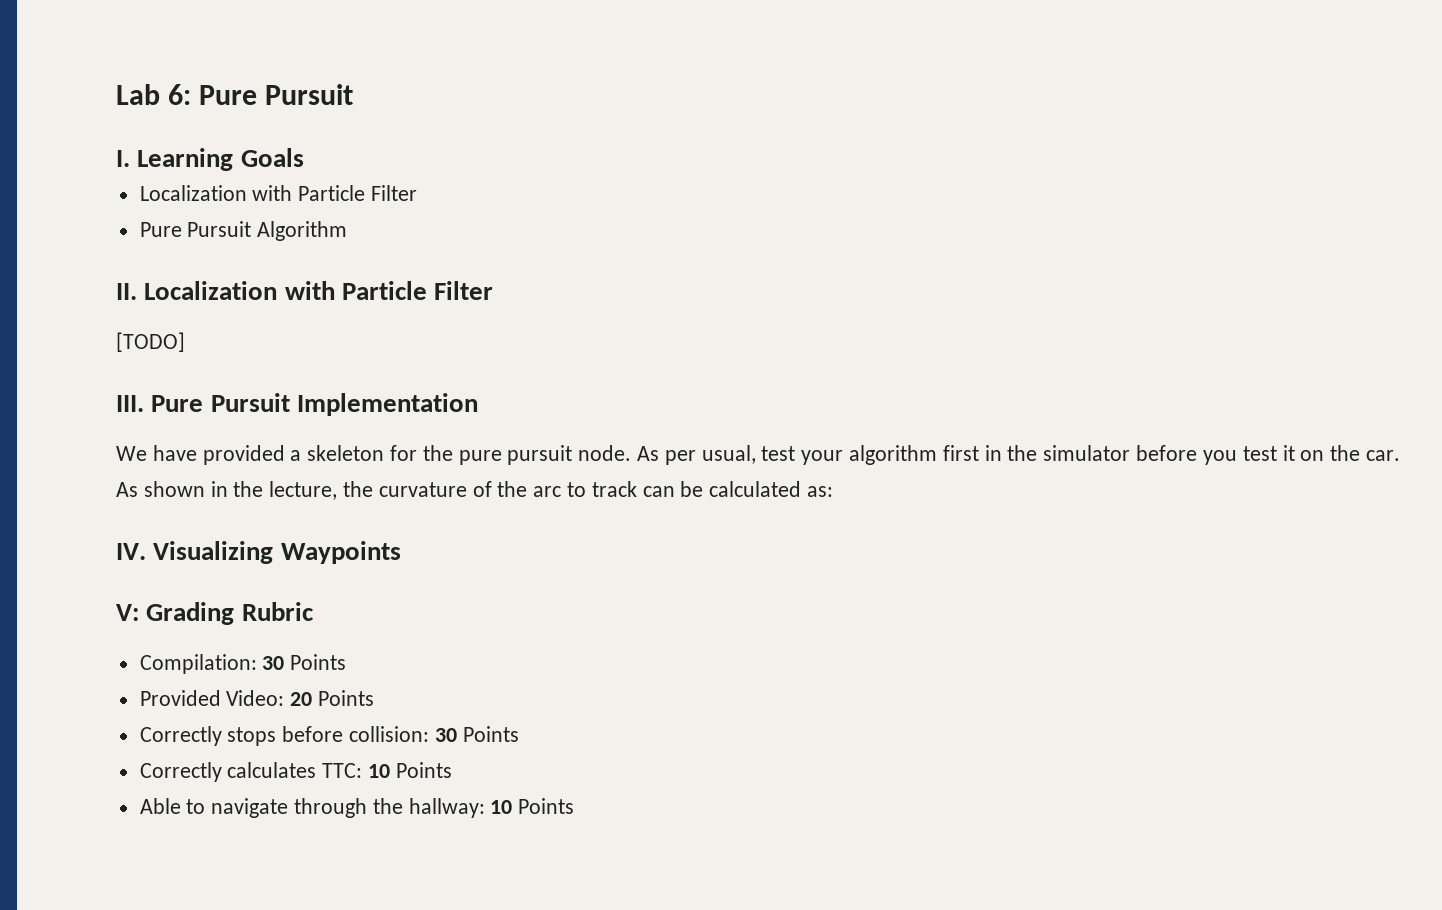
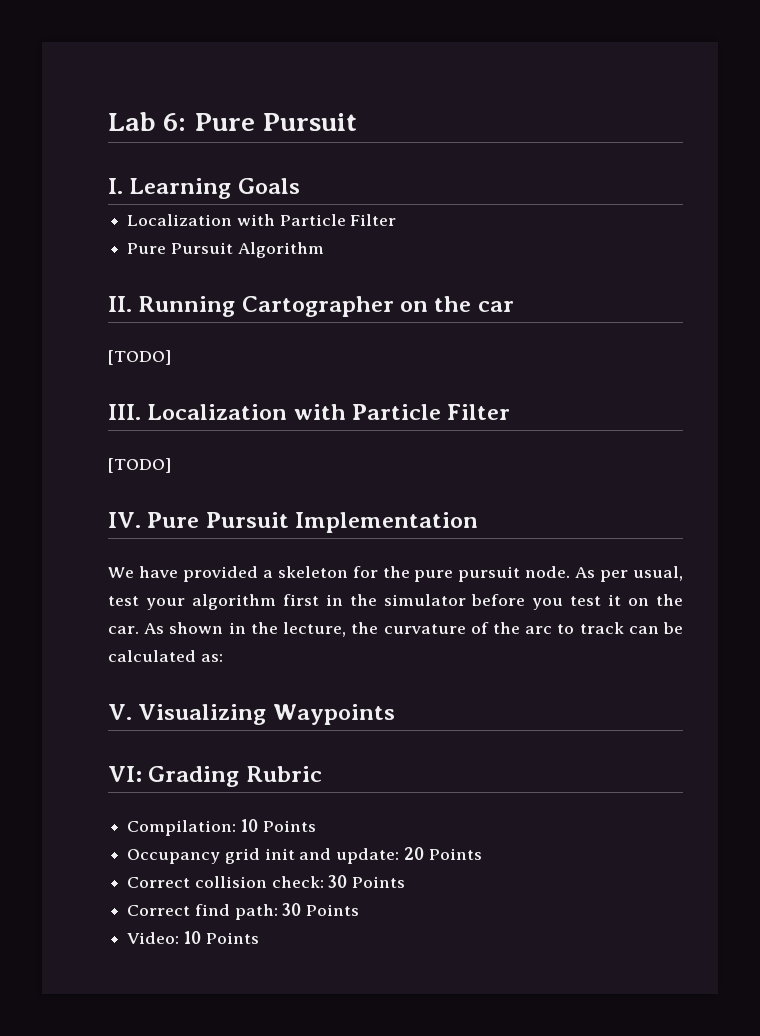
- II. Localization with Particle Filter
+ II. Running Cartographer on the car
+ [TODO]
+ III. Localization with Particle Filter
- III. Pure Pursuit Implementation
+ IV. Pure Pursuit Implementation
- IV. Visualizing Waypoints
+ V. Visualizing Waypoints
- V: Grading Rubric
+ VI: Grading Rubric
- Compilation: 30 Points
- Provided Video: 20 Points
- Correctly stops before collision: 30 Points
- Correctly calculates TTC: 10 Points
- Able to navigate through the hallway: 10 Points
+ Compilation: 10 Points
+ Occupancy grid init and update: 20 Points
+ Correct collision check: 30 Points
+ Correct find path: 30 Points
+ Video: 10 Points

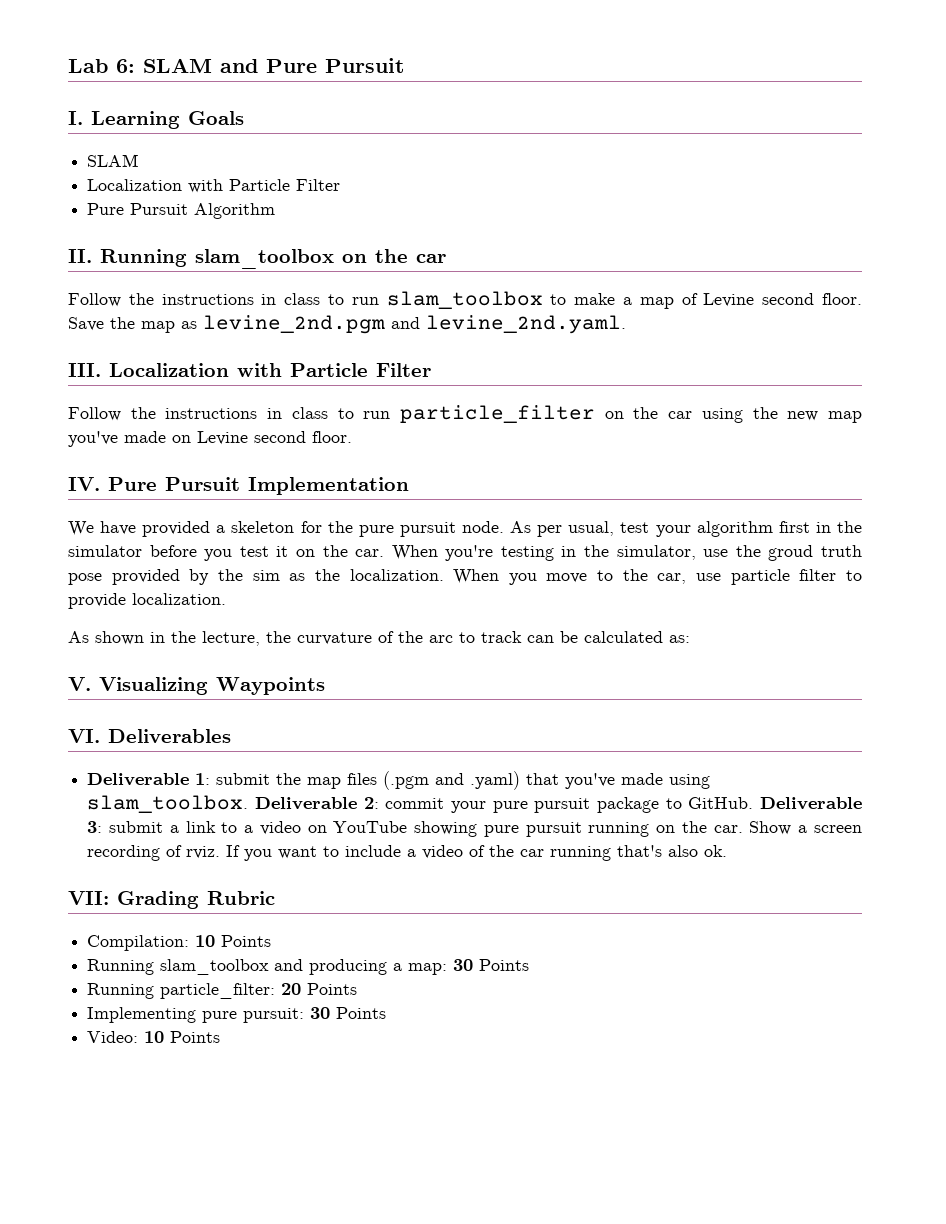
- Lab 6: Pure Pursuit
+ Lab 6: SLAM and Pure Pursuit
  I. Learning Goals
+ SLAM
- II. Running Cartographer on the car
- [TODO]
+ II. Running slam_toolbox on the car
+ Follow the instructions in class to run slam_toolbox to make a map of Levine second floor. Save the map as levine_2nd.pgm and levine_2nd.yaml.
  III. Localization with Particle Filter
- [TODO]
+ Follow the instructions in class to run particle_filter on the car using the new map you've made on Levine second floor.
- As per usual, test your algorithm first in the simulator before you test it on the car. As shown in the lecture, the curvature of the arc to track can be calculated as:
+ As per usual, test your algorithm first in the simulator before you test it on the car. When you're testing in the simulator, use the groud truth pose provided by the sim as the localization. When you move to the car, use particle filter to provide localization.
+ As shown in the lecture, the curvature of the arc to track can be calculated as:
- VI: Grading Rubric
+ VI. Deliverables
+ Deliverable 1: submit the map files (.pgm and .yaml) that you've made using slam_toolbox. Deliverable 2: commit your pure pursuit package to GitHub. Deliverable 3: submit a link to a video on YouTube showing pure pursuit running on the car. Show a screen recording of rviz. If you want to include a video of the car running that's also ok.
+ VII: Grading Rubric
- Occupancy grid init and update: 20 Points
- Correct collision check: 30 Points
- Correct find path: 30 Points
+ Running slam_toolbox and producing a map: 30 Points
+ Running particle_filter: 20 Points
+ Implementing pure pursuit: 30 Points

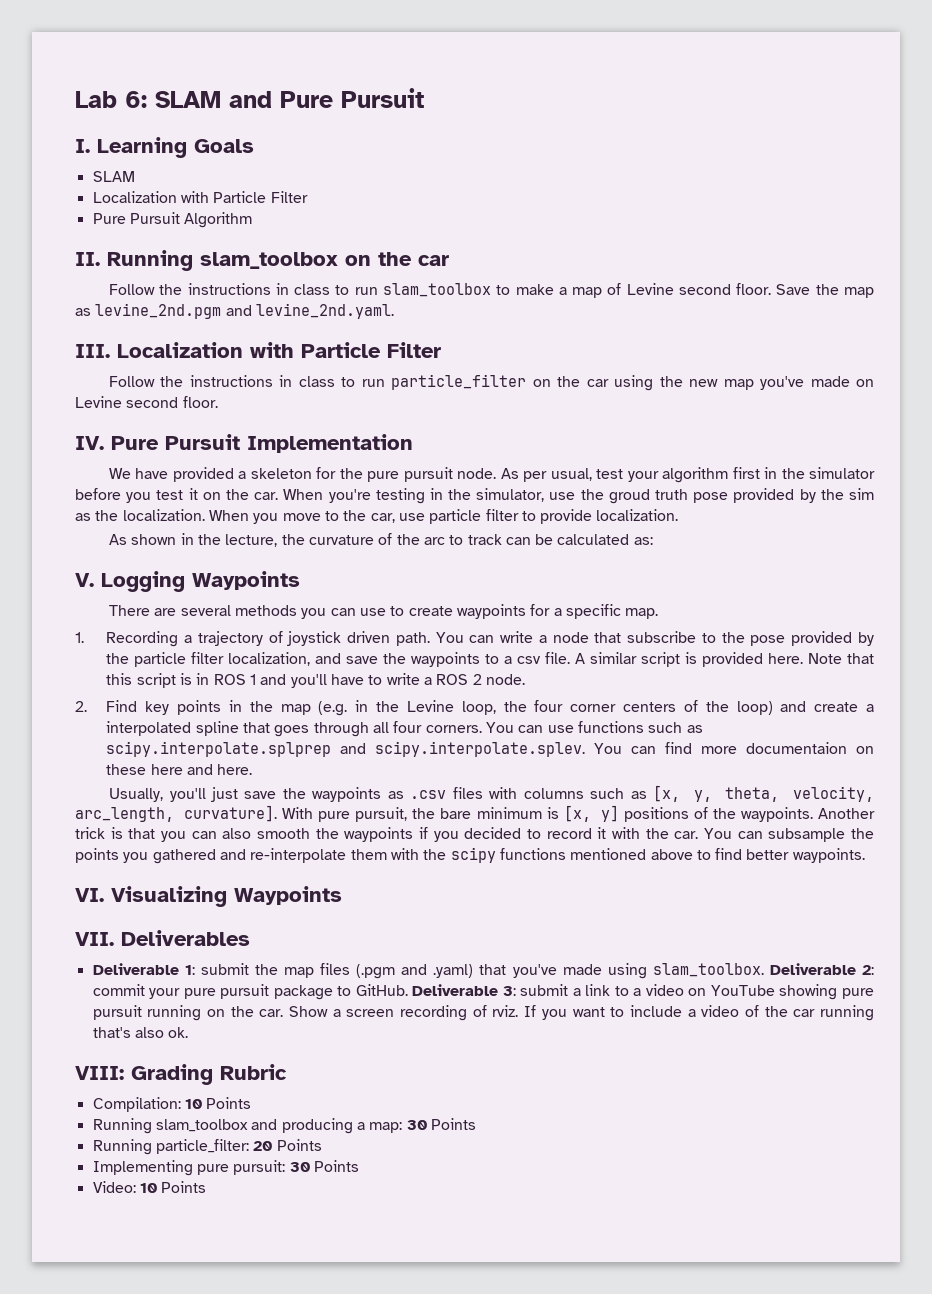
- V. Visualizing Waypoints
+ V. Logging Waypoints
+ There are several methods you can use to create waypoints for a specific map.
+ 1. Recording a trajectory of joystick driven path. You can write a node that subscribe to the pose provided by the particle filter localization, and save the waypoints to a csv file. A similar script is provided here. Note that this script is in ROS 1 and you'll have to write a ROS 2 node.
+ 2. Find key points in the map (e.g. in the Levine loop, the four corner centers of the loop) and create a interpolated spline that goes through all four corners. You can use functions such as scipy.interpolate.splprep and scipy.interpolate.splev. You can find more documentaion on these here and here.
+ Usually, you'll just save the waypoints as .csv files with columns such as [x, y, theta, velocity, arc_length, curvature]. With pure pursuit, the bare minimum is [x, y] positions of the waypoints. Another trick is that you can also smooth the waypoints if you decided to record it with the car. You can subsample the points you gathered and re-interpolate them with the scipy functions mentioned above to find better waypoints.
+ VI. Visualizing Waypoints
- VI. Deliverables
+ VII. Deliverables
- VII: Grading Rubric
+ VIII: Grading Rubric

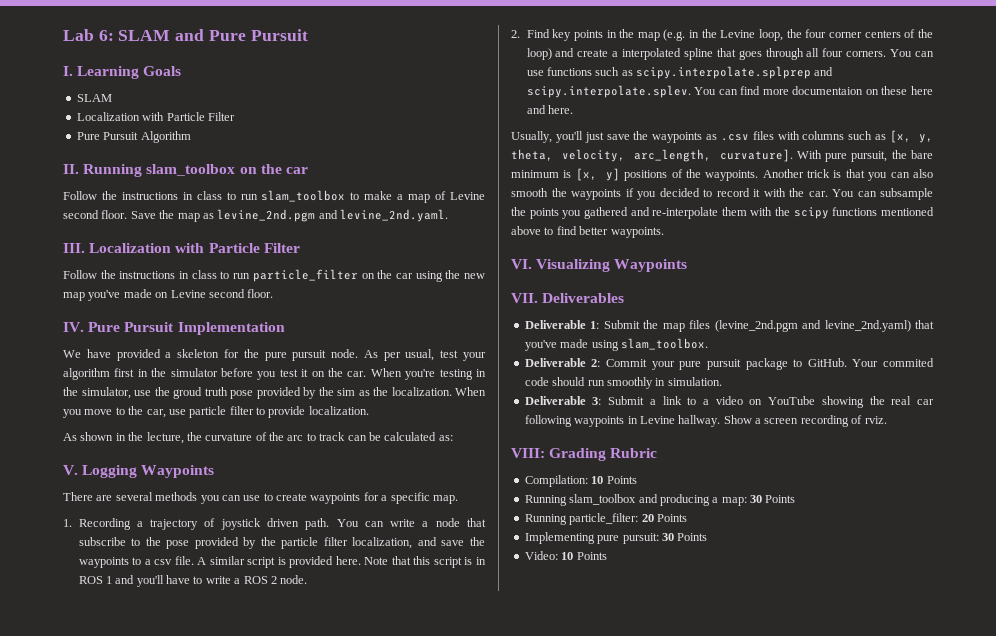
- Deliverable 1: submit the map files (.pgm and .yaml) that you've made using slam_toolbox. Deliverable 2: commit your pure pursuit package to GitHub. Deliverable 3: submit a link to a video on YouTube showing pure pursuit running on the car.
+ Deliverable 1: Submit the map files (levine_2nd.pgm and levine_2nd.yaml) that you've made using slam_toolbox.
+ Deliverable 2: Commit your pure pursuit package to GitHub. Your commited code should run smoothly in simulation.
+ Deliverable 3: Submit a link to a video on YouTube showing the real car following waypoints in Levine hallway.
- If you want to include a video of the car running that's also ok.

